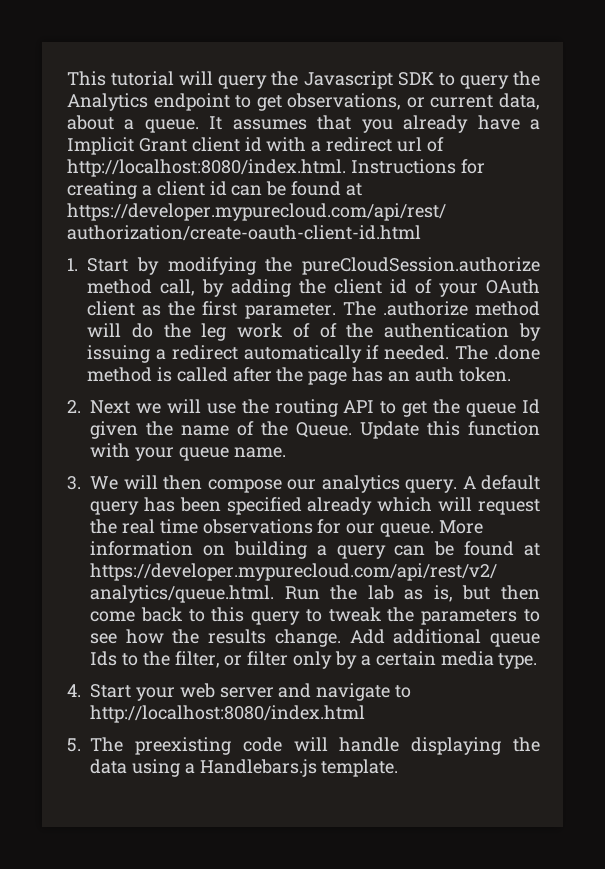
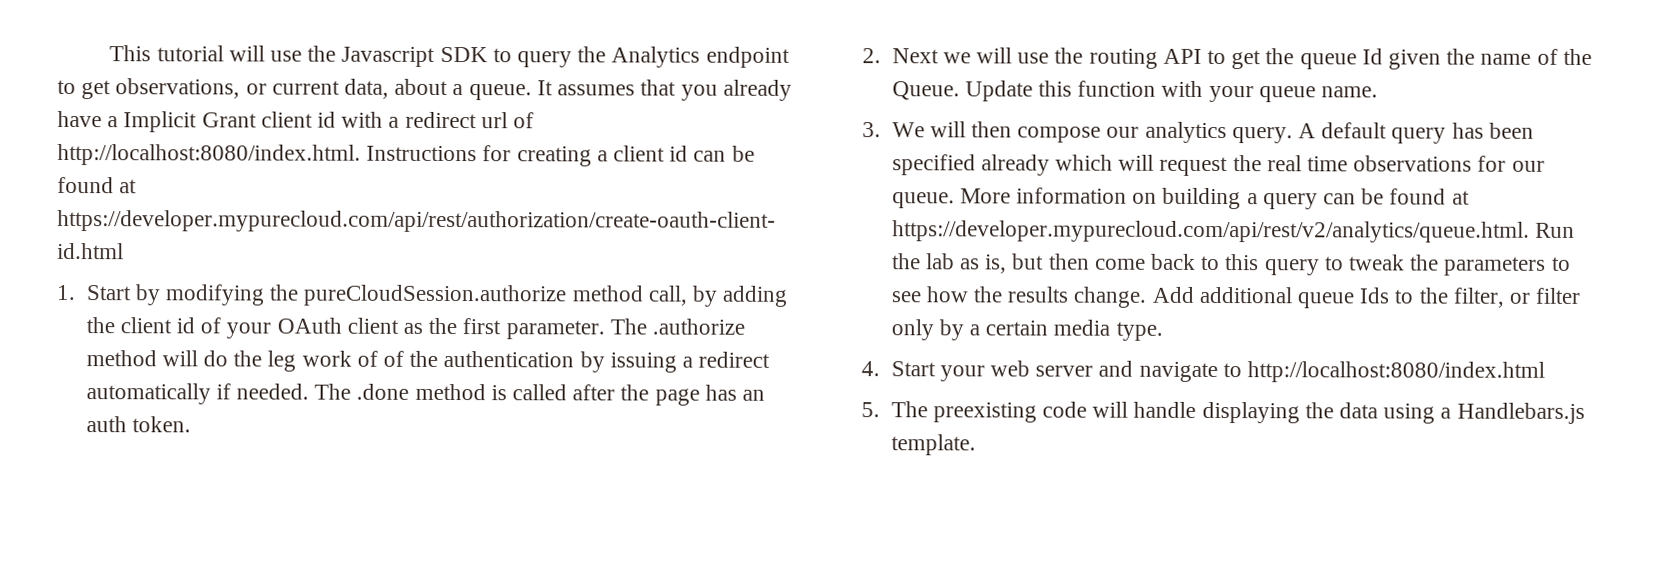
- This tutorial will query the Javascript SDK to query the Analytics endpoint to get observations, or current data, about a queue.
+ This tutorial will use the Javascript SDK to query the Analytics endpoint to get observations, or current data, about a queue.

